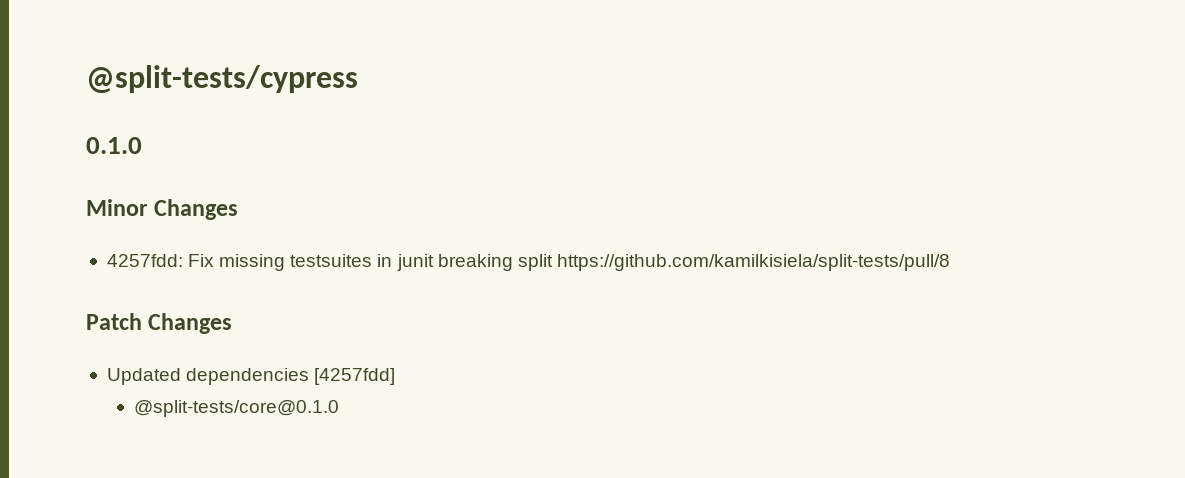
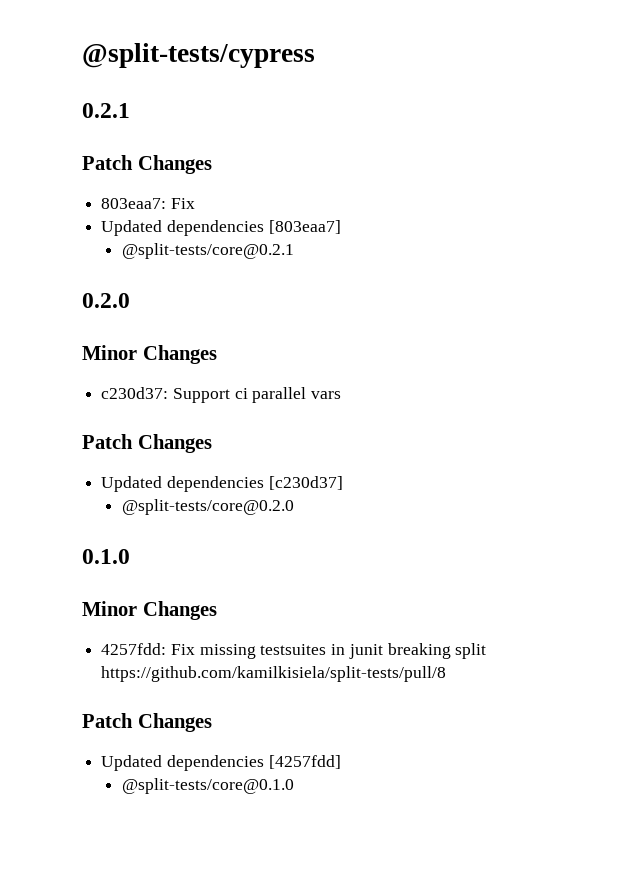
+ 0.2.1
+ Patch Changes
+ 803eaa7: Fix
+ Updated dependencies [803eaa7]
+ @split-tests/core@0.2.1
+ 0.2.0
+ Minor Changes
+ c230d37: Support ci parallel vars
+ Patch Changes
+ Updated dependencies [c230d37]
+ @split-tests/core@0.2.0

